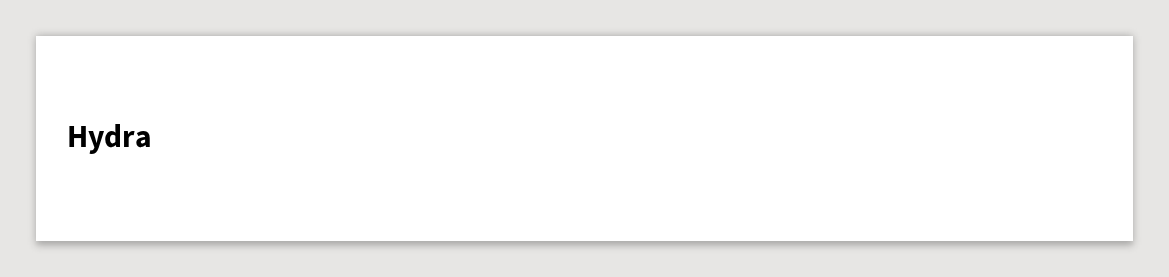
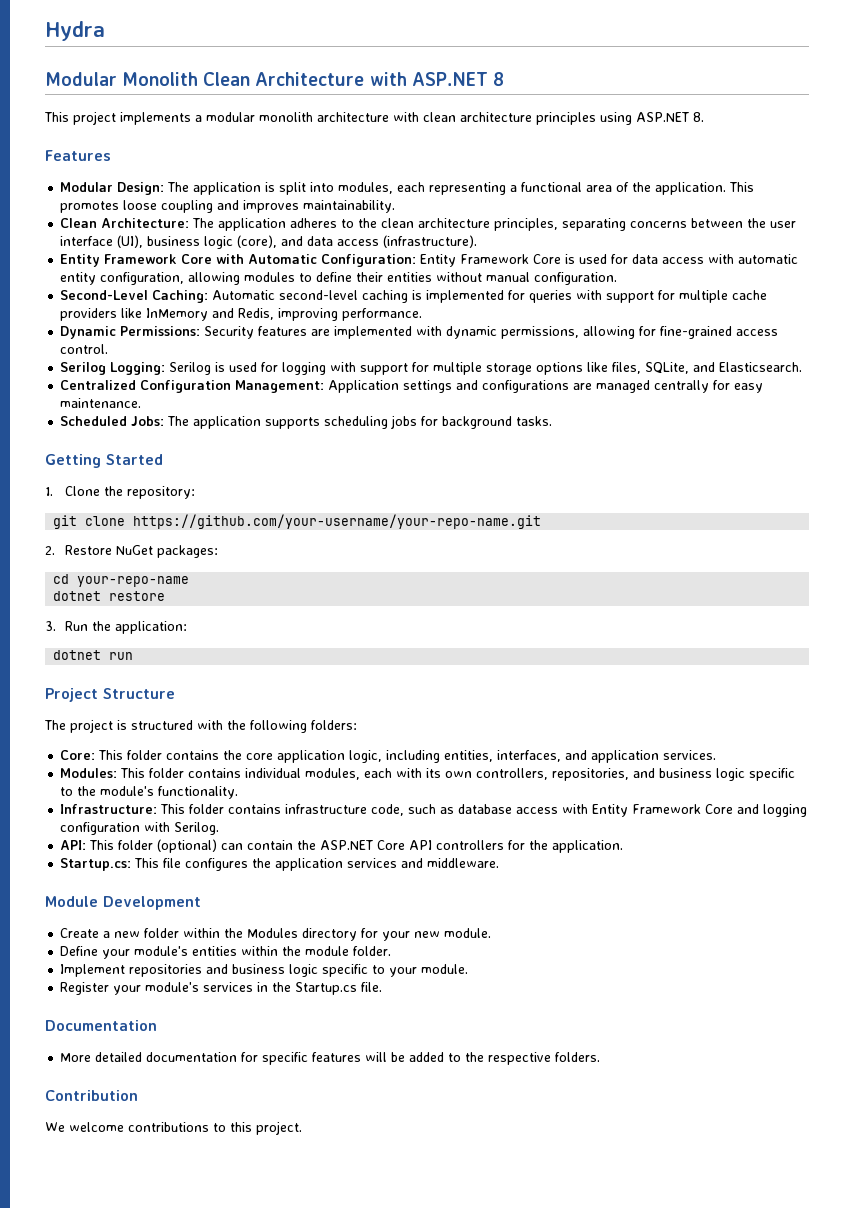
+ Modular Monolith Clean Architecture with ASP.NET 8
+ This project implements a modular monolith architecture with clean architecture principles using ASP.NET 8.
+ Features
+ Modular Design: The application is split into modules, each representing a functional area of the application. This promotes loose coupling and improves maintainability.
+ Clean Architecture: The application adheres to the clean architecture principles, separating concerns between the user interface (UI), business logic (core), and data access (infrastructure).
+ Entity Framework Core with Automatic Configuration: Entity Framework Core is used for data access with automatic entity configuration, allowing modules to define their entities without manual configuration.
+ Second-Level Caching: Automatic second-level caching is implemented for queries with support for multiple cache providers like InMemory and Redis, improving performance.
+ Dynamic Permissions: Security features are implemented with dynamic permissions, allowing for fine-grained access control.
+ Serilog Logging: Serilog is used for logging with support for multiple storage options like files, SQLite, and Elasticsearch.
+ Centralized Configuration Management: Application settings and configurations are managed centrally for easy maintenance.
+ Scheduled Jobs: The application supports scheduling jobs for background tasks.
+ Getting Started
+ 1. Clone the repository:
+ git clone https://github.com/your-username/your-repo-name.git
+ 2. Restore NuGet packages:
+ cd your-repo-name
+ dotnet restore
+ 3. Run the application:
+ dotnet run
+ Project Structure
+ The project is structured with the following folders:
+ Core: This folder contains the core application logic, including entities, interfaces, and application services.
+ Modules: This folder contains individual modules, each with its own controllers, repositories, and business logic specific to the module's functionality.
+ Infrastructure: This folder contains infrastructure code, such as database access with Entity Framework Core and logging configuration with Serilog.
+ API: This folder (optional) can contain the ASP.NET Core API controllers for the application.
+ Startup.cs: This file configures the application services and middleware.
+ Module Development
+ Create a new folder within the Modules directory for your new module.
+ Define your module's entities within the module folder.
+ Implement repositories and business logic specific to your module.
+ Register your module's services in the Startup.cs file.
+ Documentation
+ More detailed documentation for specific features will be added to the respective folders.
+ Contribution
+ We welcome contributions to this project.

